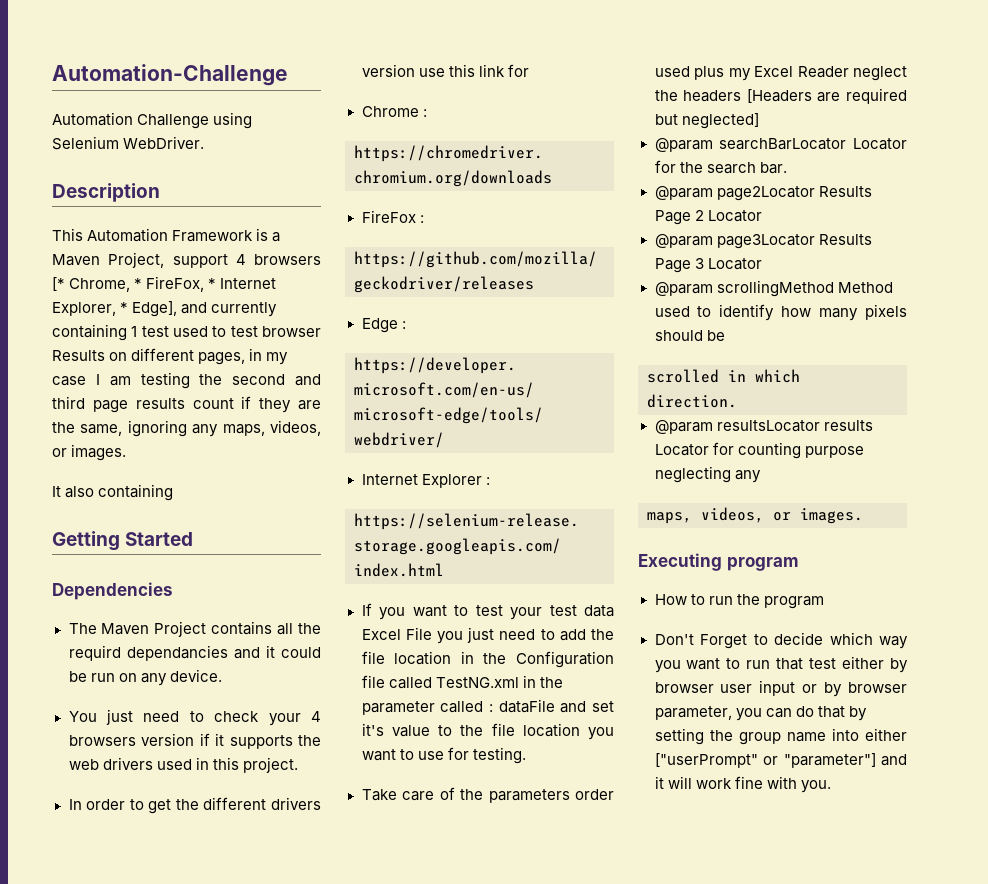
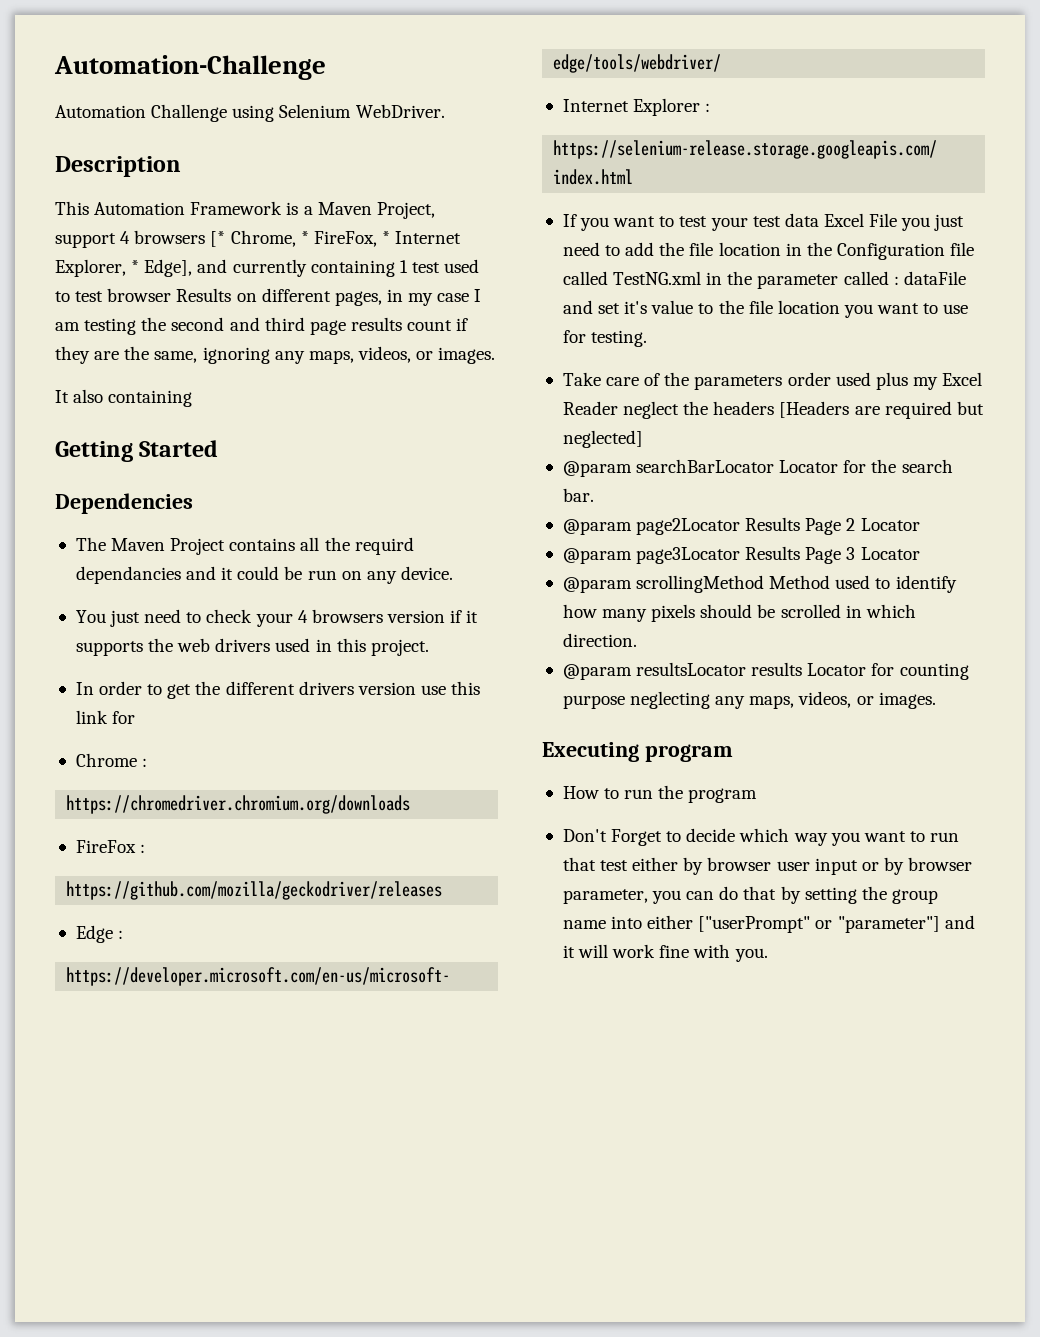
- @param scrollingMethod Method used to identify how many pixels should be
- scrolled in which direction.
+ @param scrollingMethod Method used to identify how many pixels should be scrolled in which direction.
- @param resultsLocator results Locator for counting purpose neglecting any
- maps, videos, or images.
+ @param resultsLocator results Locator for counting purpose neglecting any maps, videos, or images.

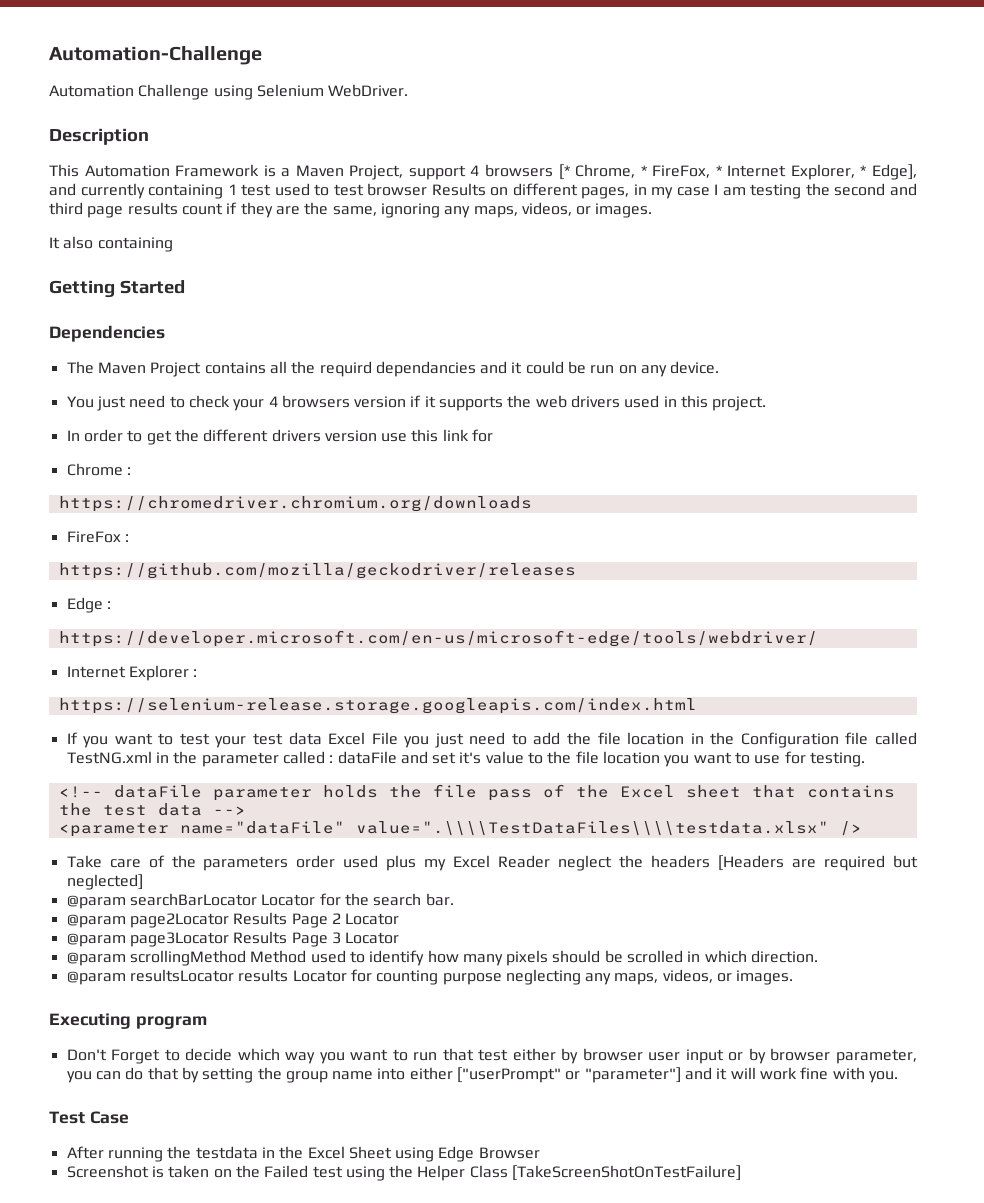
+ <!-- dataFile parameter holds the file pass of the Excel sheet that contains the test data -->
+ <parameter name="dataFile" value=".\\\\TestDataFiles\\\\testdata.xlsx" />
- How to run the program
+ Test Case
+ After running the testdata in the Excel Sheet using Edge Browser
+ Screenshot is taken on the Failed test using the Helper Class [TakeScreenShotOnTestFailure]

